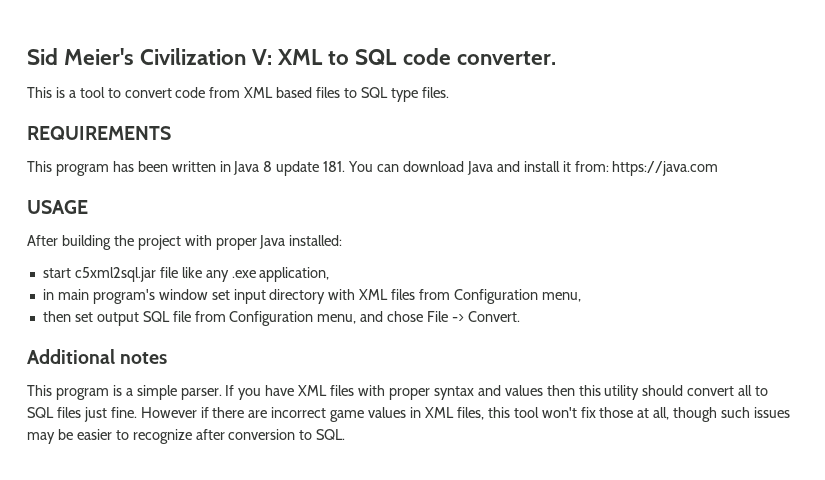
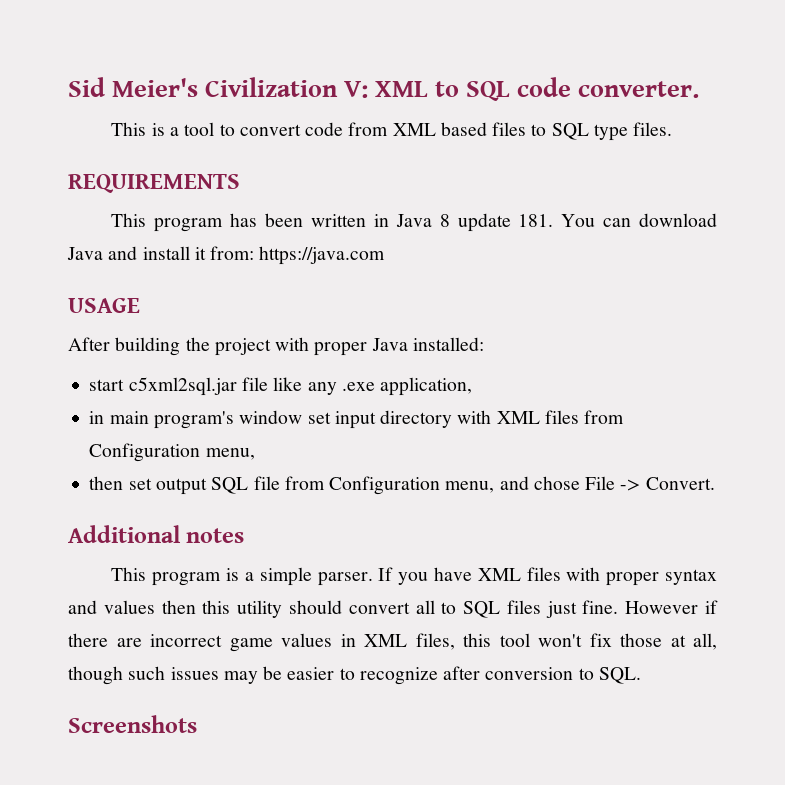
+ Screenshots

